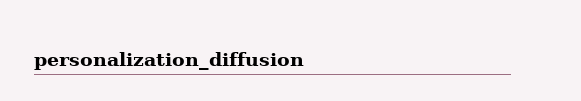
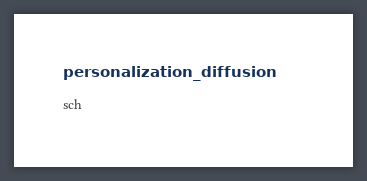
+ sch

